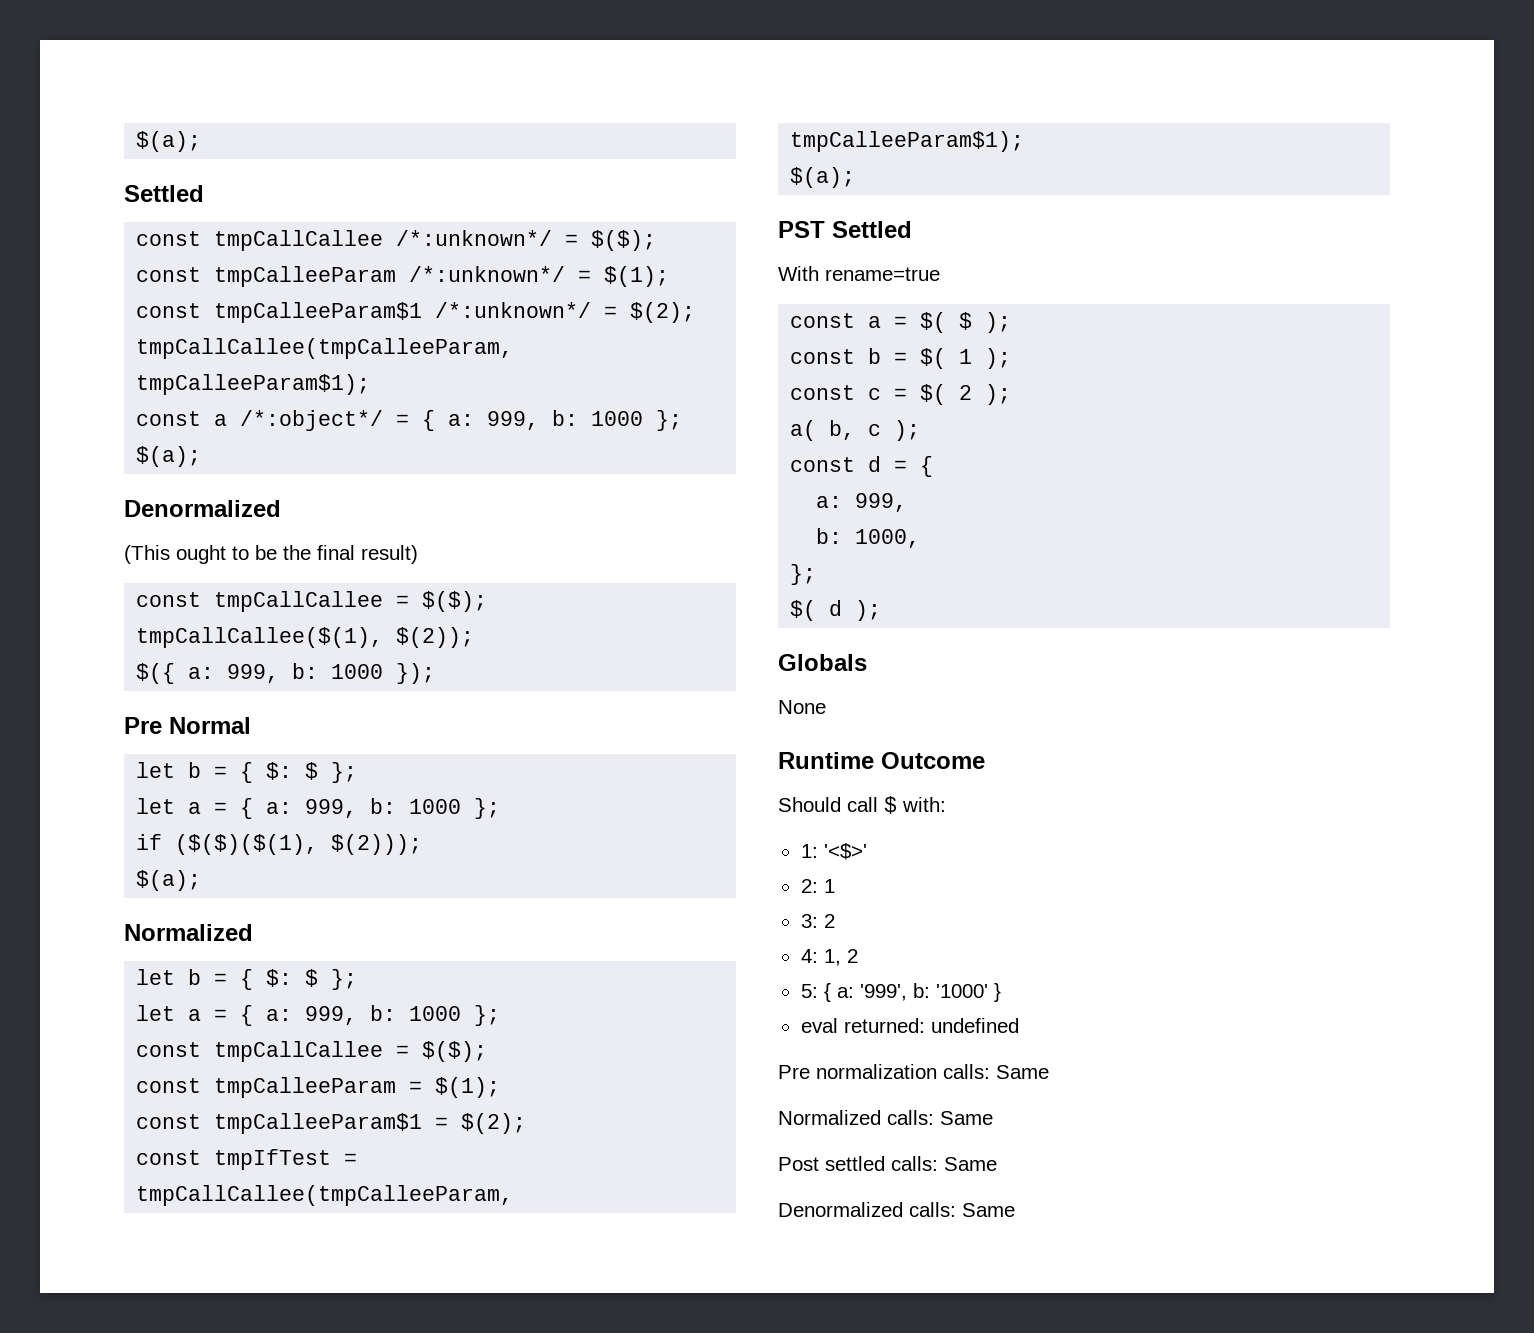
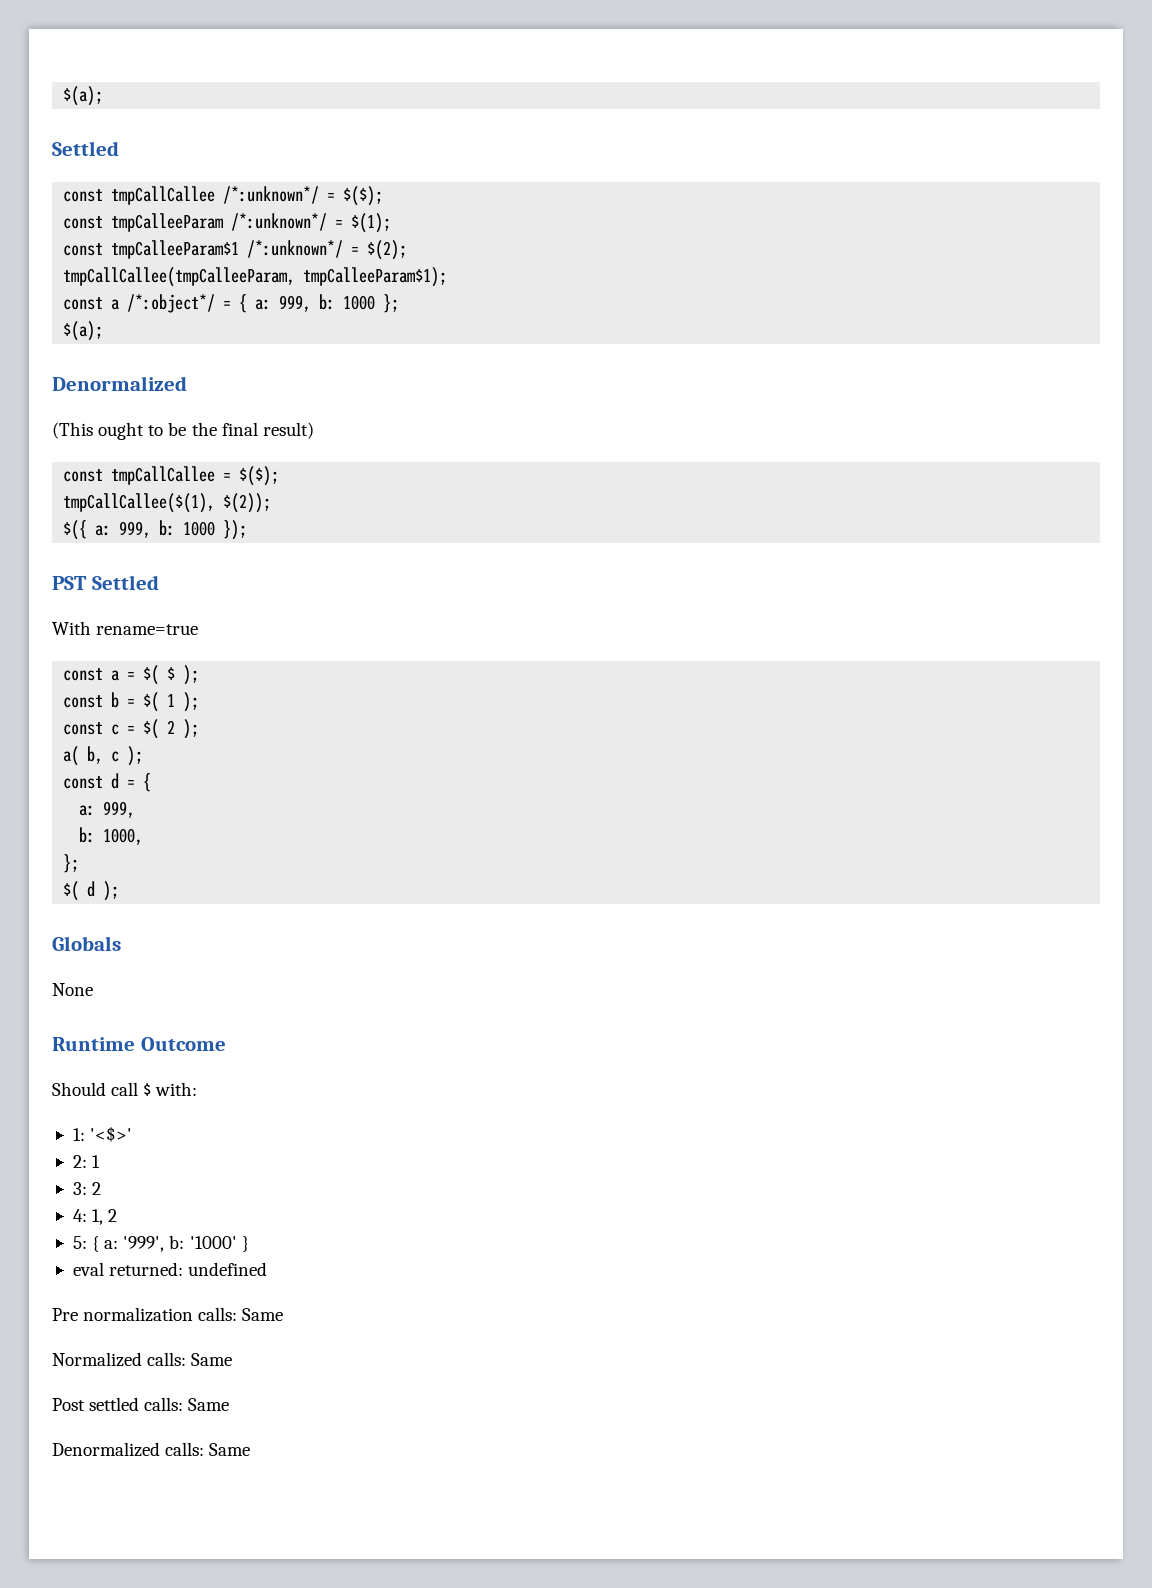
- Pre Normal
- let b = { $: $ };
- let a = { a: 999, b: 1000 };
- if ($($)($(1), $(2)));
- $(a);
- Normalized
- let b = { $: $ };
- let a = { a: 999, b: 1000 };
- const tmpCallCallee = $($);
- const tmpCalleeParam = $(1);
- const tmpCalleeParam$1 = $(2);
- const tmpIfTest = tmpCallCallee(tmpCalleeParam, tmpCalleeParam$1);
- $(a);

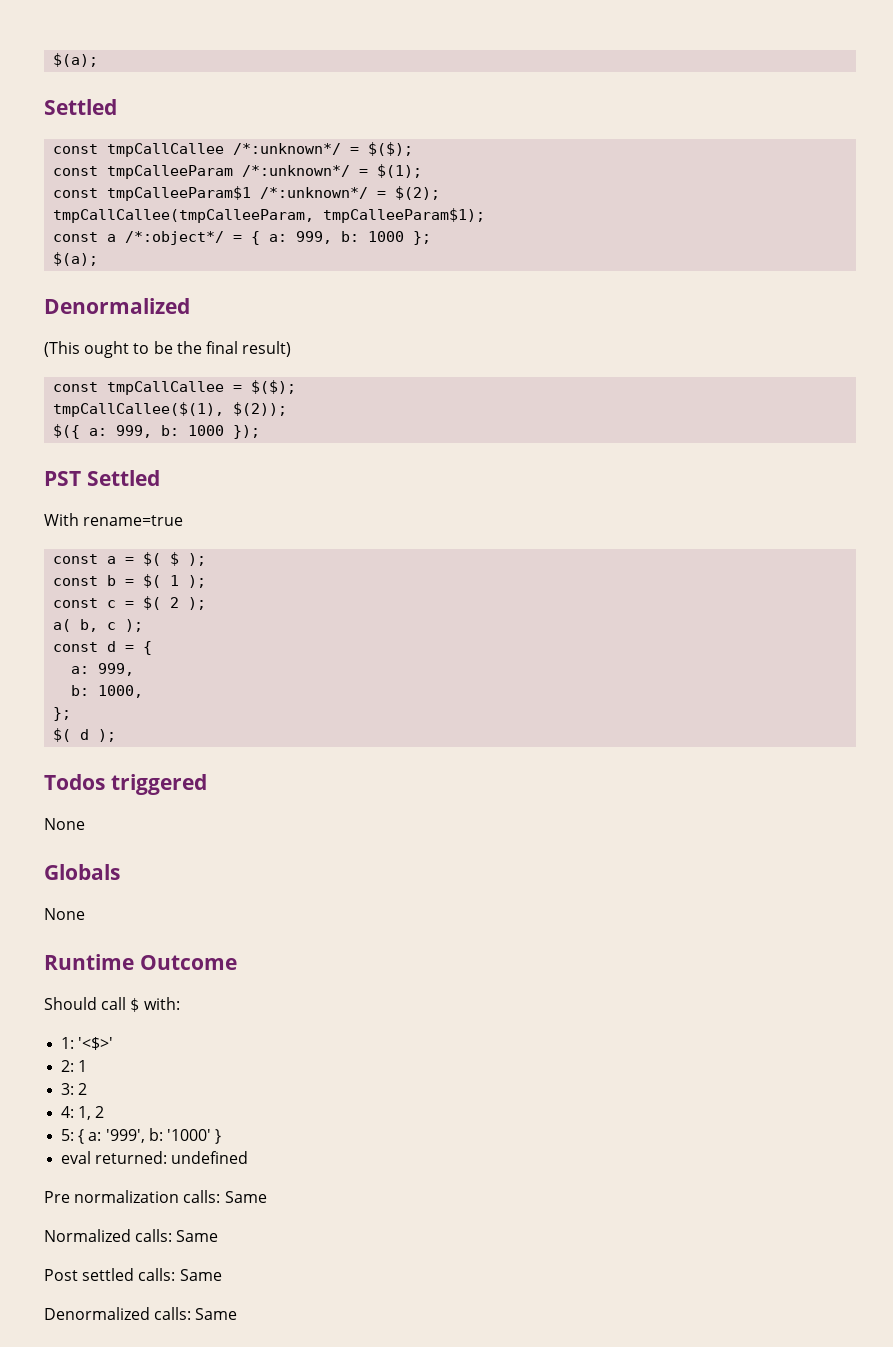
+ Todos triggered
+ None

